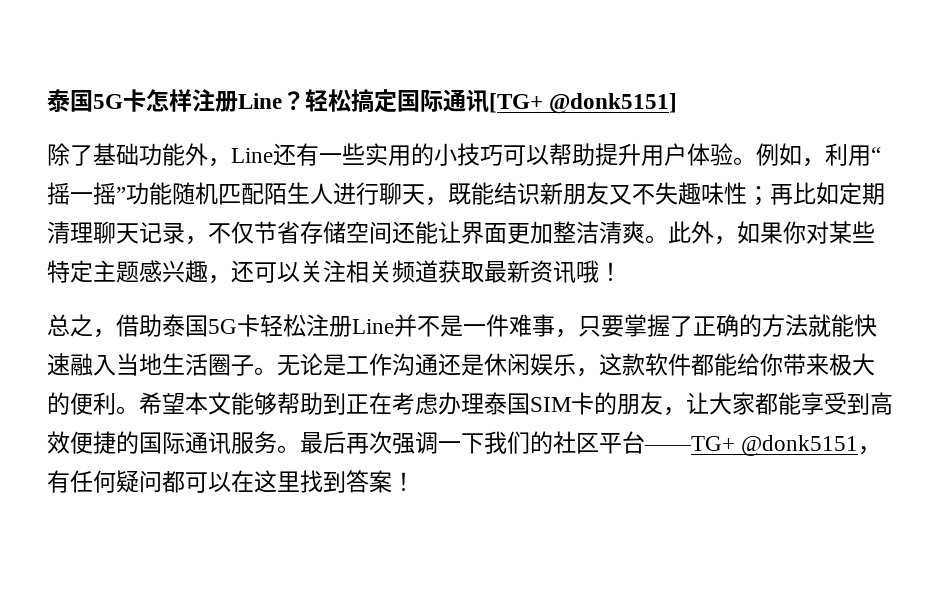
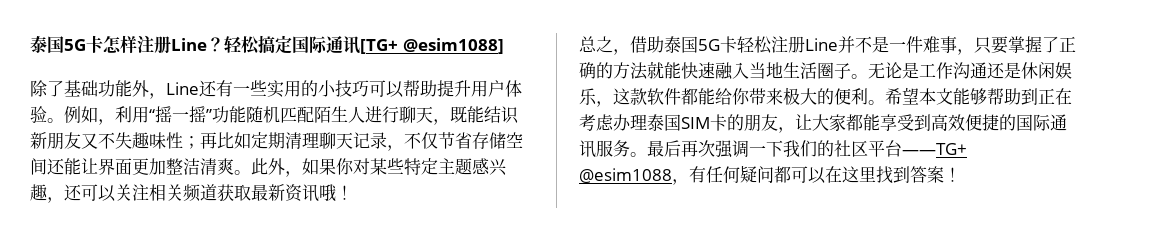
- 轻松搞定国际通讯[TG+ @donk5151]
+ 轻松搞定国际通讯[TG+ @esim1088]
- 最后再次强调一下我们的社区平台——TG+ @donk5151，有任何疑问都可以在这里找到答案！
+ 最后再次强调一下我们的社区平台——TG+ @esim1088，有任何疑问都可以在这里找到答案！

